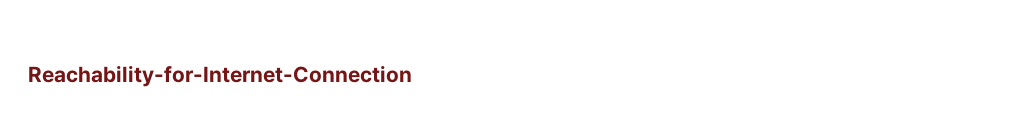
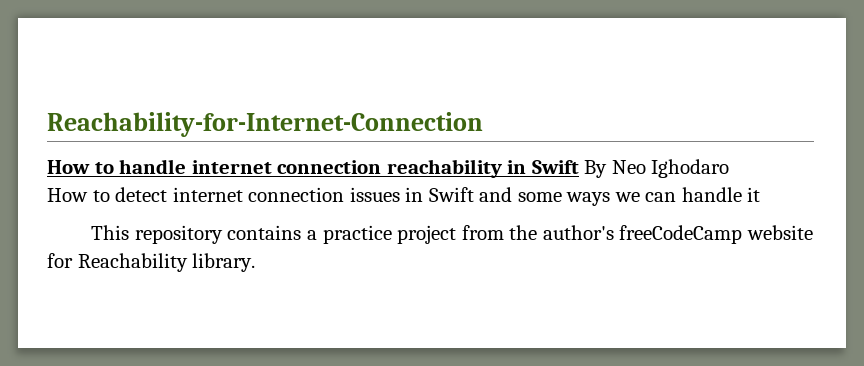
+ How to handle internet connection reachability in Swift By Neo Ighodaro
+ How to detect internet connection issues in Swift and some ways we can handle it
+ This repository contains a practice project from the author's freeCodeCamp website for Reachability library.

